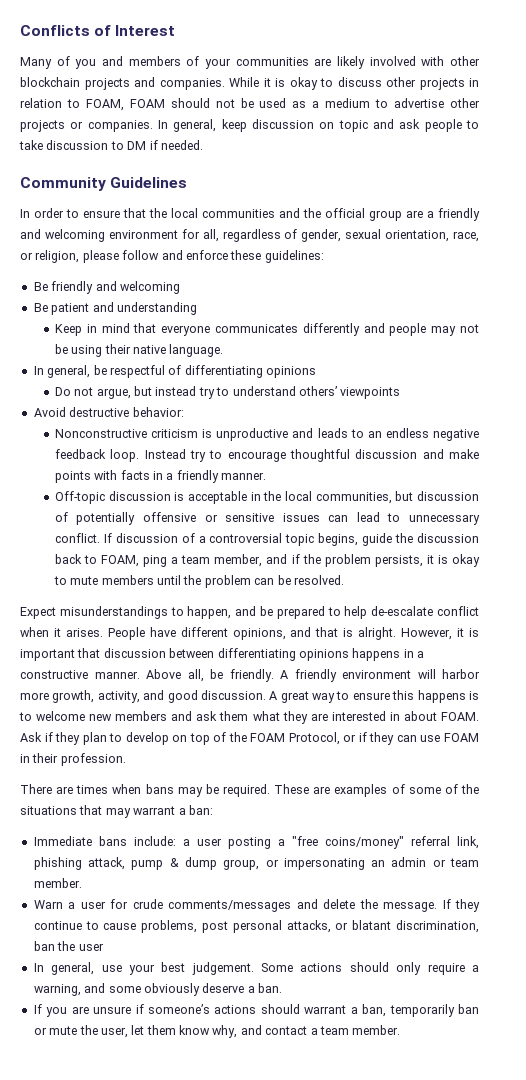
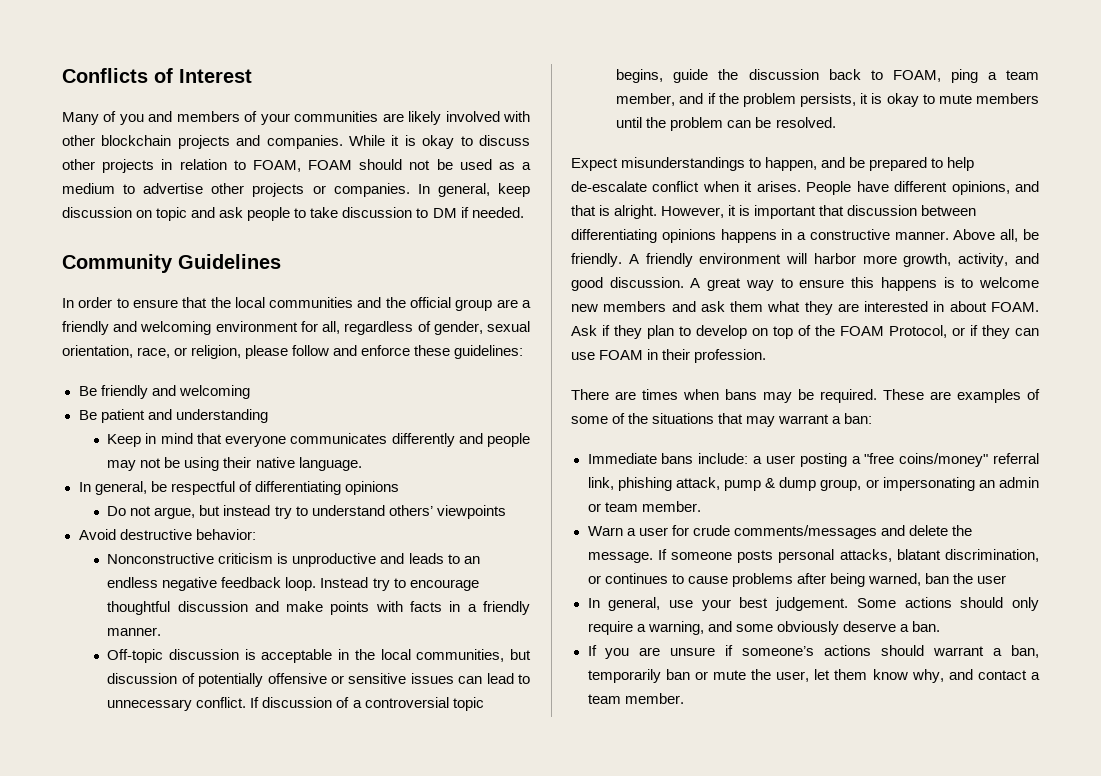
- If they continue to cause problems, post personal attacks, or blatant discrimination, ban the user
+ If someone posts personal attacks, blatant discrimination, or continues to cause problems after being warned, ban the user

